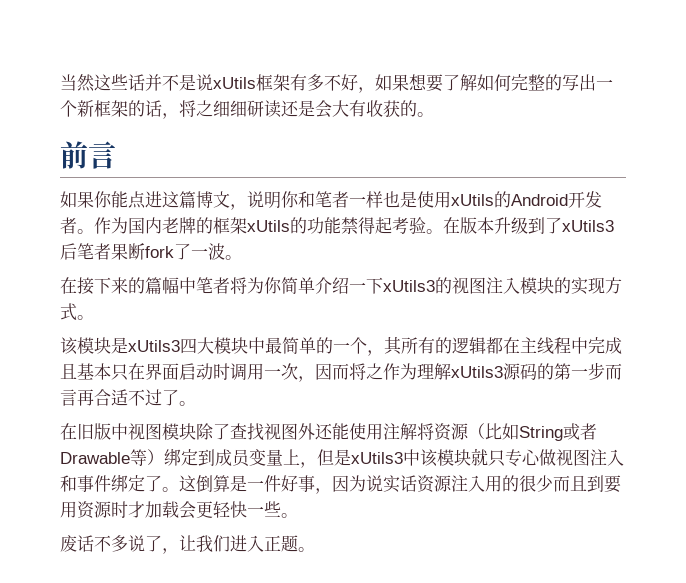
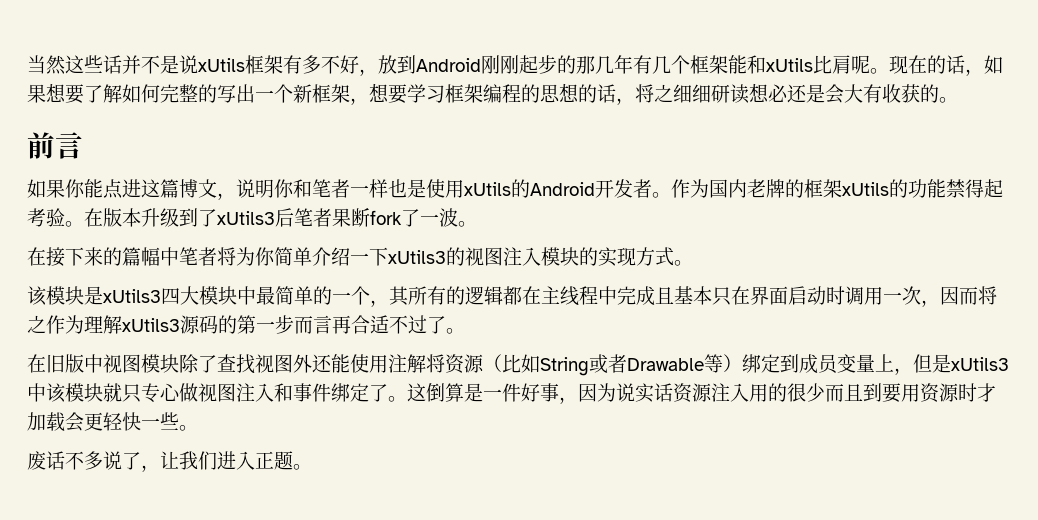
- 当然这些话并不是说xUtils框架有多不好，如果想要了解如何完整的写出一个新框架的话，将之细细研读还是会大有收获的。
+ 当然这些话并不是说xUtils框架有多不好，放到Android刚刚起步的那几年有几个框架能和xUtils比肩呢。现在的话，如果想要了解如何完整的写出一个新框架，想要学习框架编程的思想的话，将之细细研读想必还是会大有收获的。

